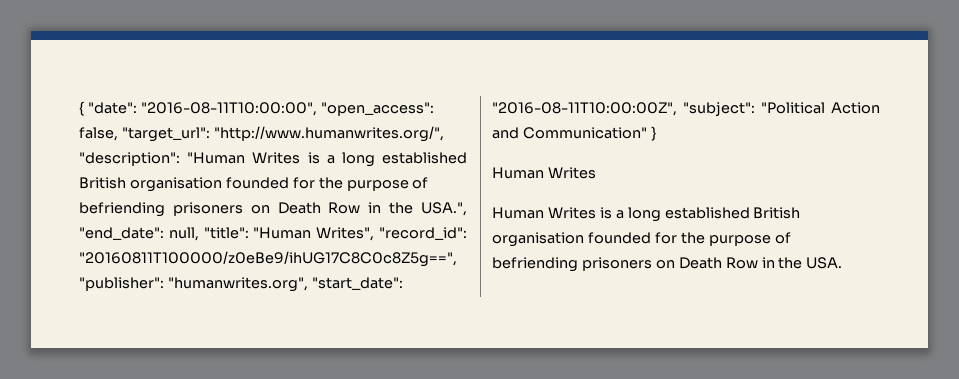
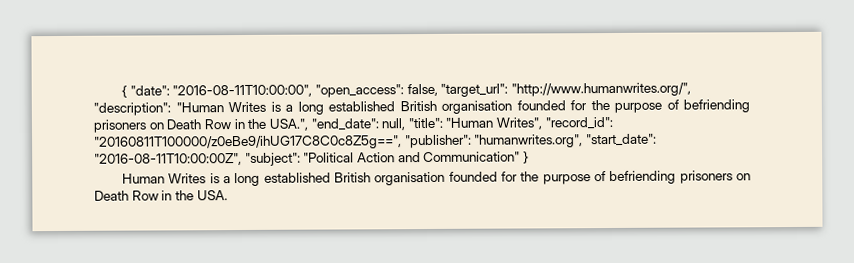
  "Political Action and Communication" }
- Human Writes

